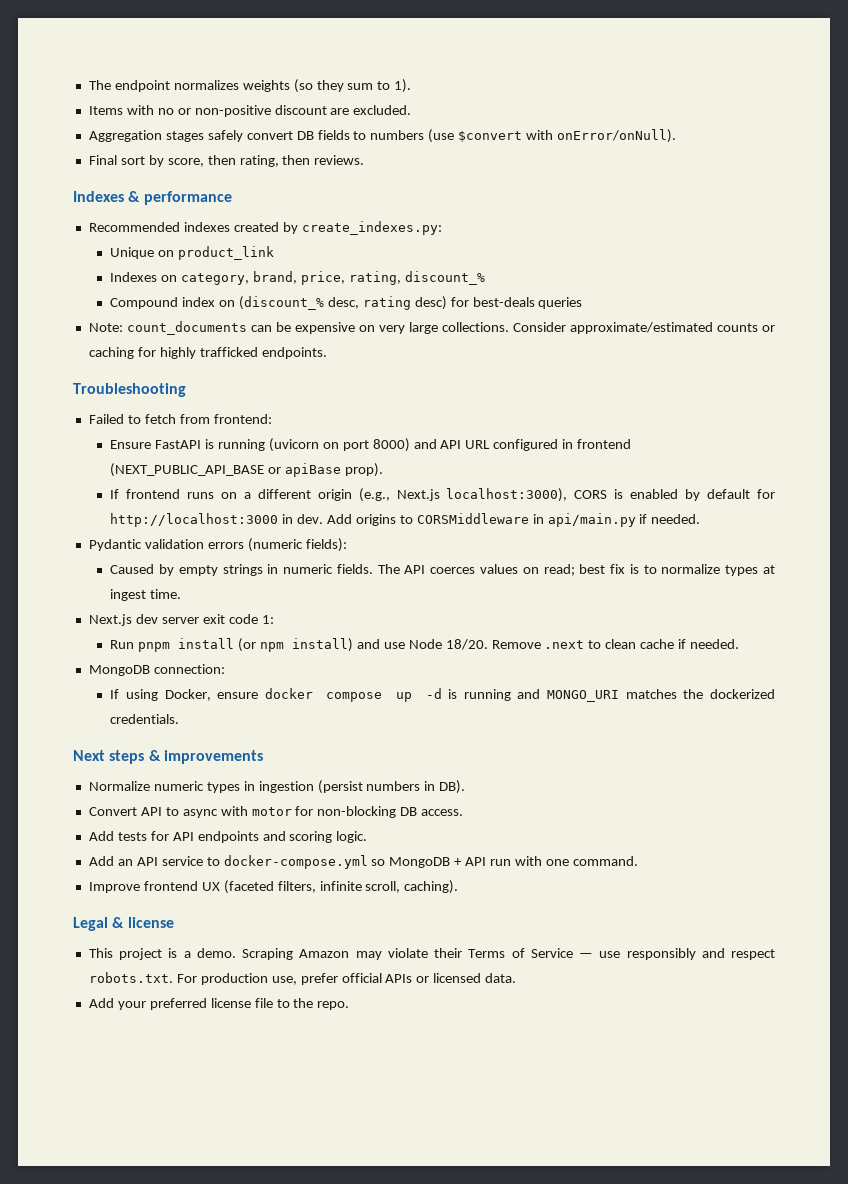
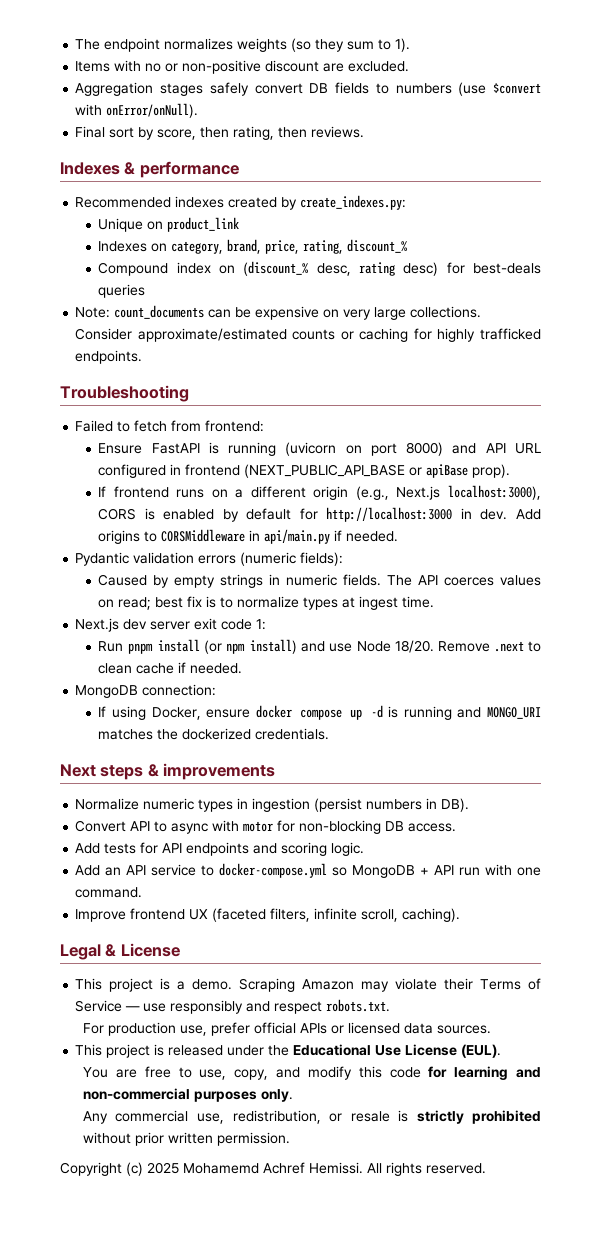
- Legal & license
+ Legal & License
- Scraping Amazon may violate their Terms of Service — use responsibly and respect robots.txt. For production use, prefer official APIs or licensed data.
- Add your preferred license file to the repo.
+ Scraping Amazon may violate their Terms of Service — use responsibly and respect robots.txt.
+ For production use, prefer official APIs or licensed data sources.
+ This project is released under the Educational Use License (EUL).
+ You are free to use, copy, and modify this code for learning and non-commercial purposes only.
+ Any commercial use, redistribution, or resale is strictly prohibited without prior written permission.
+ Copyright (c) 2025 Mohamemd Achref Hemissi. All rights reserved.

